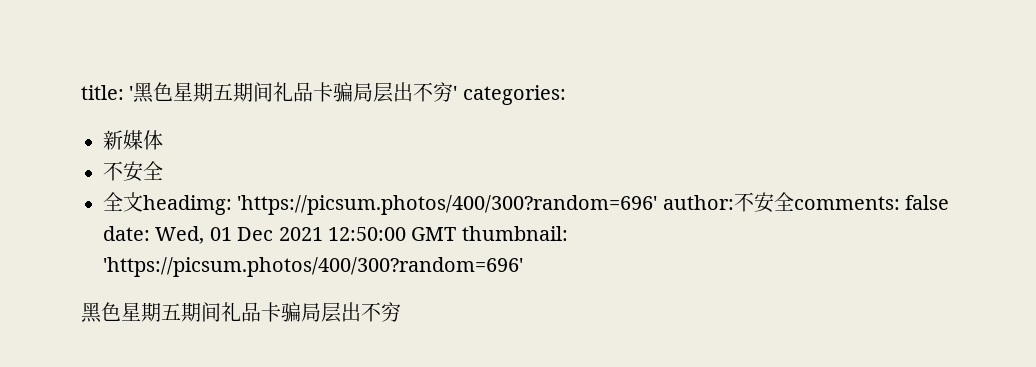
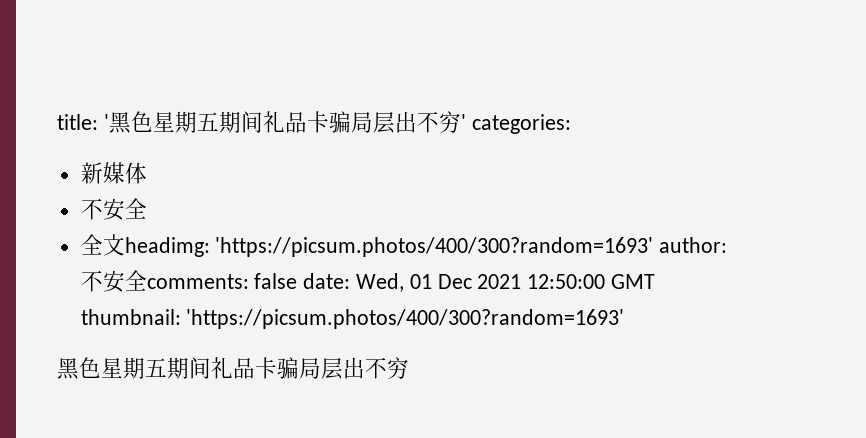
- 全文headimg: 'https://picsum.photos/400/300?random=696' author:不安全comments: false date: Wed, 01 Dec 2021 12:50:00 GMT thumbnail: 'https://picsum.photos/400/300?random=696'
+ 全文headimg: 'https://picsum.photos/400/300?random=1693' author:不安全comments: false date: Wed, 01 Dec 2021 12:50:00 GMT thumbnail: 'https://picsum.photos/400/300?random=1693'

